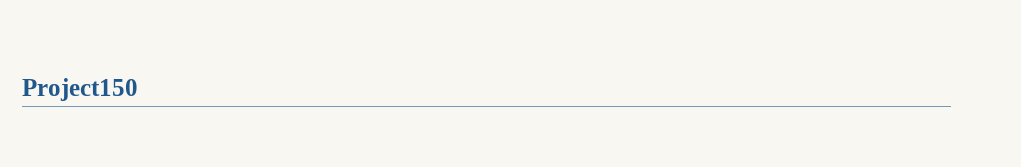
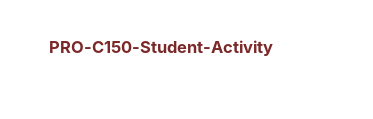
- Project150
+ PRO-C150-Student-Activity

